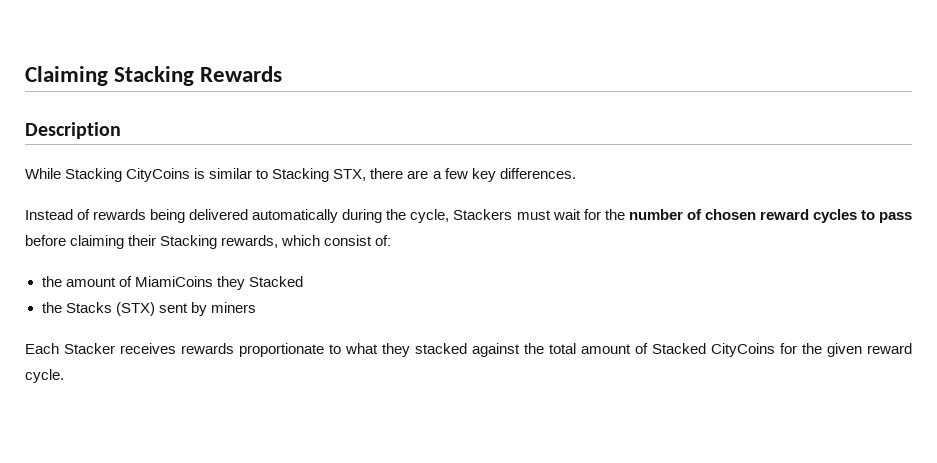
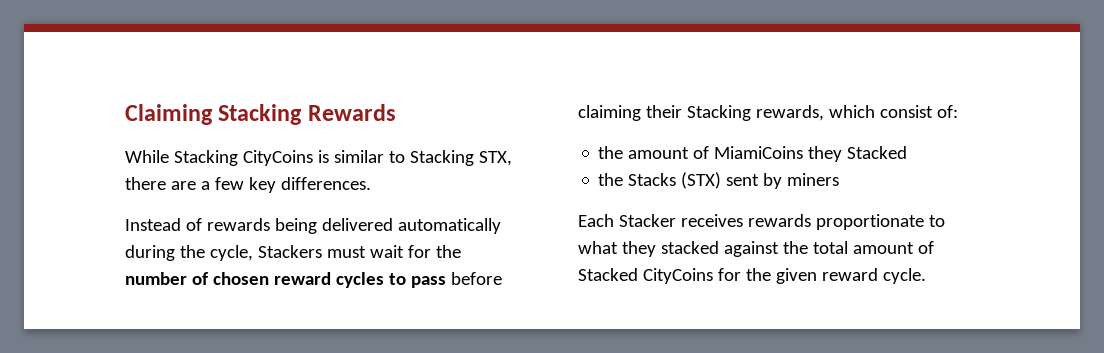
- Description

